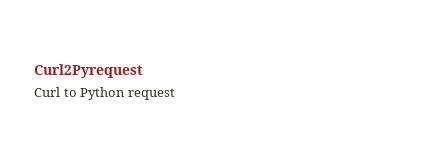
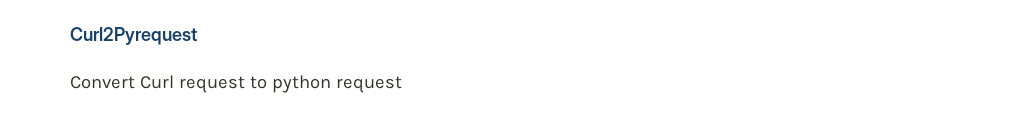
- Curl to Python request
+ Convert Curl request to python request

